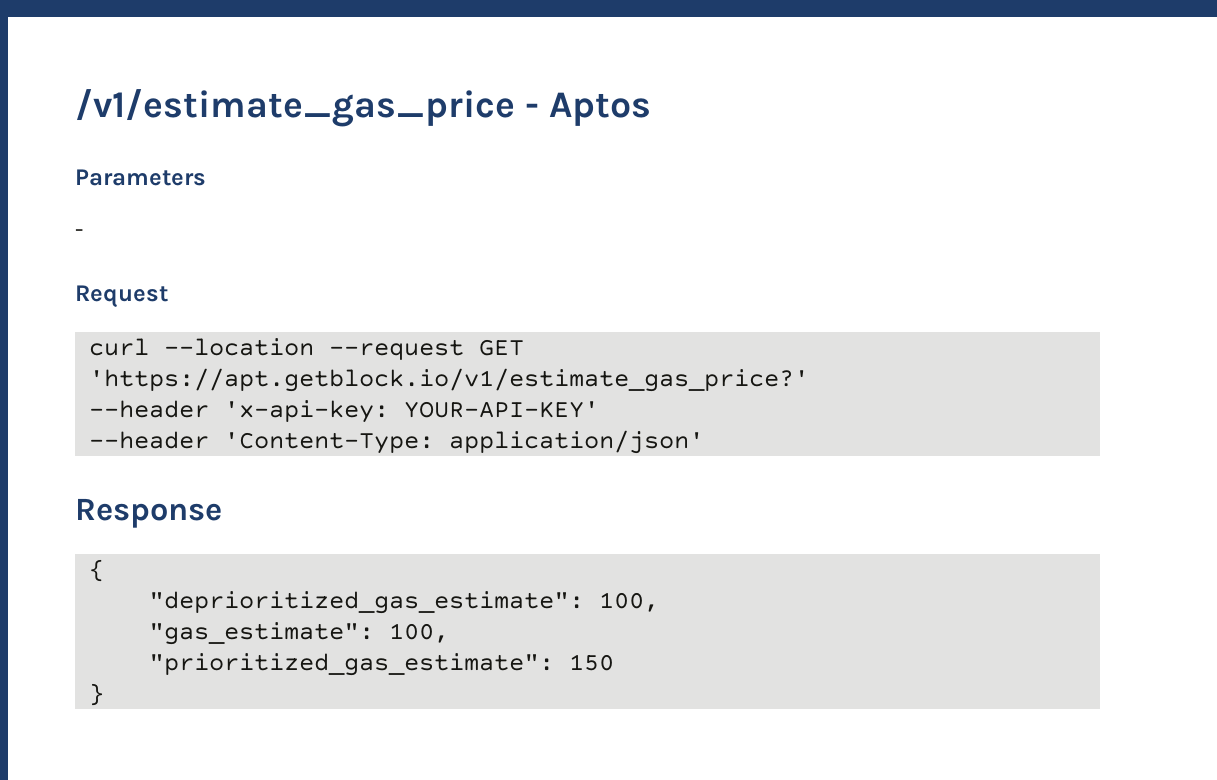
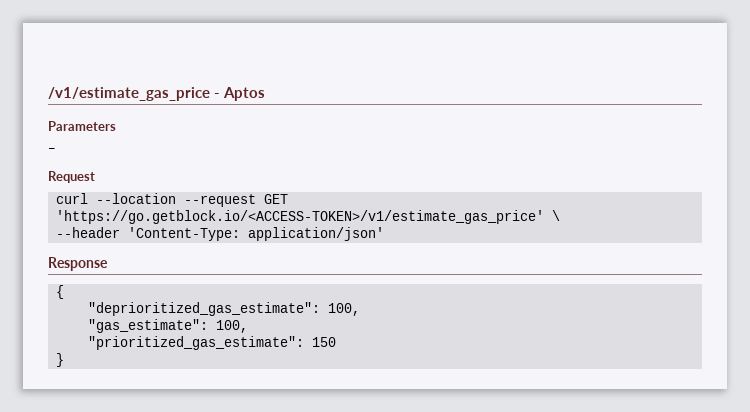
- curl --location --request GET 'https://apt.getblock.io/v1/estimate_gas_price?'
- --header 'x-api-key: YOUR-API-KEY'
+ curl --location --request GET 'https://go.getblock.io/<ACCESS-TOKEN>/v1/estimate_gas_price' \

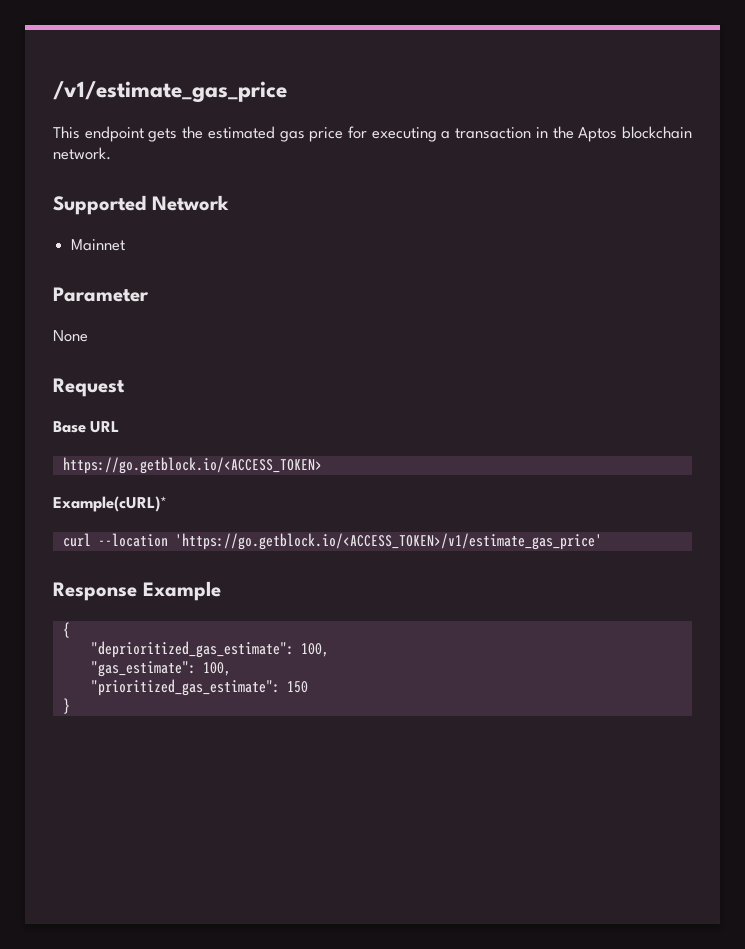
- /v1/estimate_gas_price - Aptos
- Parameters
- -
+ /v1/estimate_gas_price
+ This endpoint gets the estimated gas price for executing a transaction in the Aptos blockchain network.
+ Supported Network
+ Mainnet
+ Parameter
+ None
  Request
- curl --location --request GET 'https://go.getblock.io/<ACCESS-TOKEN>/v1/estimate_gas_price' \
- --header 'Content-Type: application/json'
+ Base URL
+ https://go.getblock.io/<ACCESS_TOKEN>
+ Example(cURL)*
+ curl --location 'https://go.getblock.io/<ACCESS_TOKEN>/v1/estimate_gas_price'
- Response
+ Response Example

